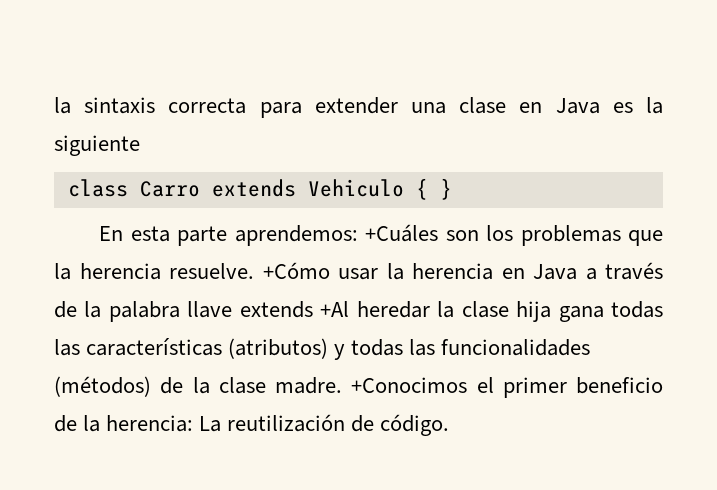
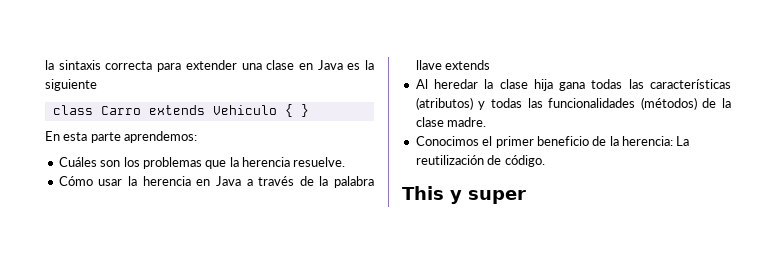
- En esta parte aprendemos: +Cuáles son los problemas que la herencia resuelve. +Cómo usar la herencia en Java a través de la palabra llave extends +Al heredar la clase hija gana todas las características (atributos) y todas las funcionalidades (métodos) de la clase madre. +Conocimos el primer beneficio de la herencia: La reutilización de código.
+ En esta parte aprendemos:
+ Cuáles son los problemas que la herencia resuelve.
+ Cómo usar la herencia en Java a través de la palabra llave extends
+ Al heredar la clase hija gana todas las características (atributos) y todas las funcionalidades (métodos) de la clase madre.
+ Conocimos el primer beneficio de la herencia: La reutilización de código.
+ This y super

